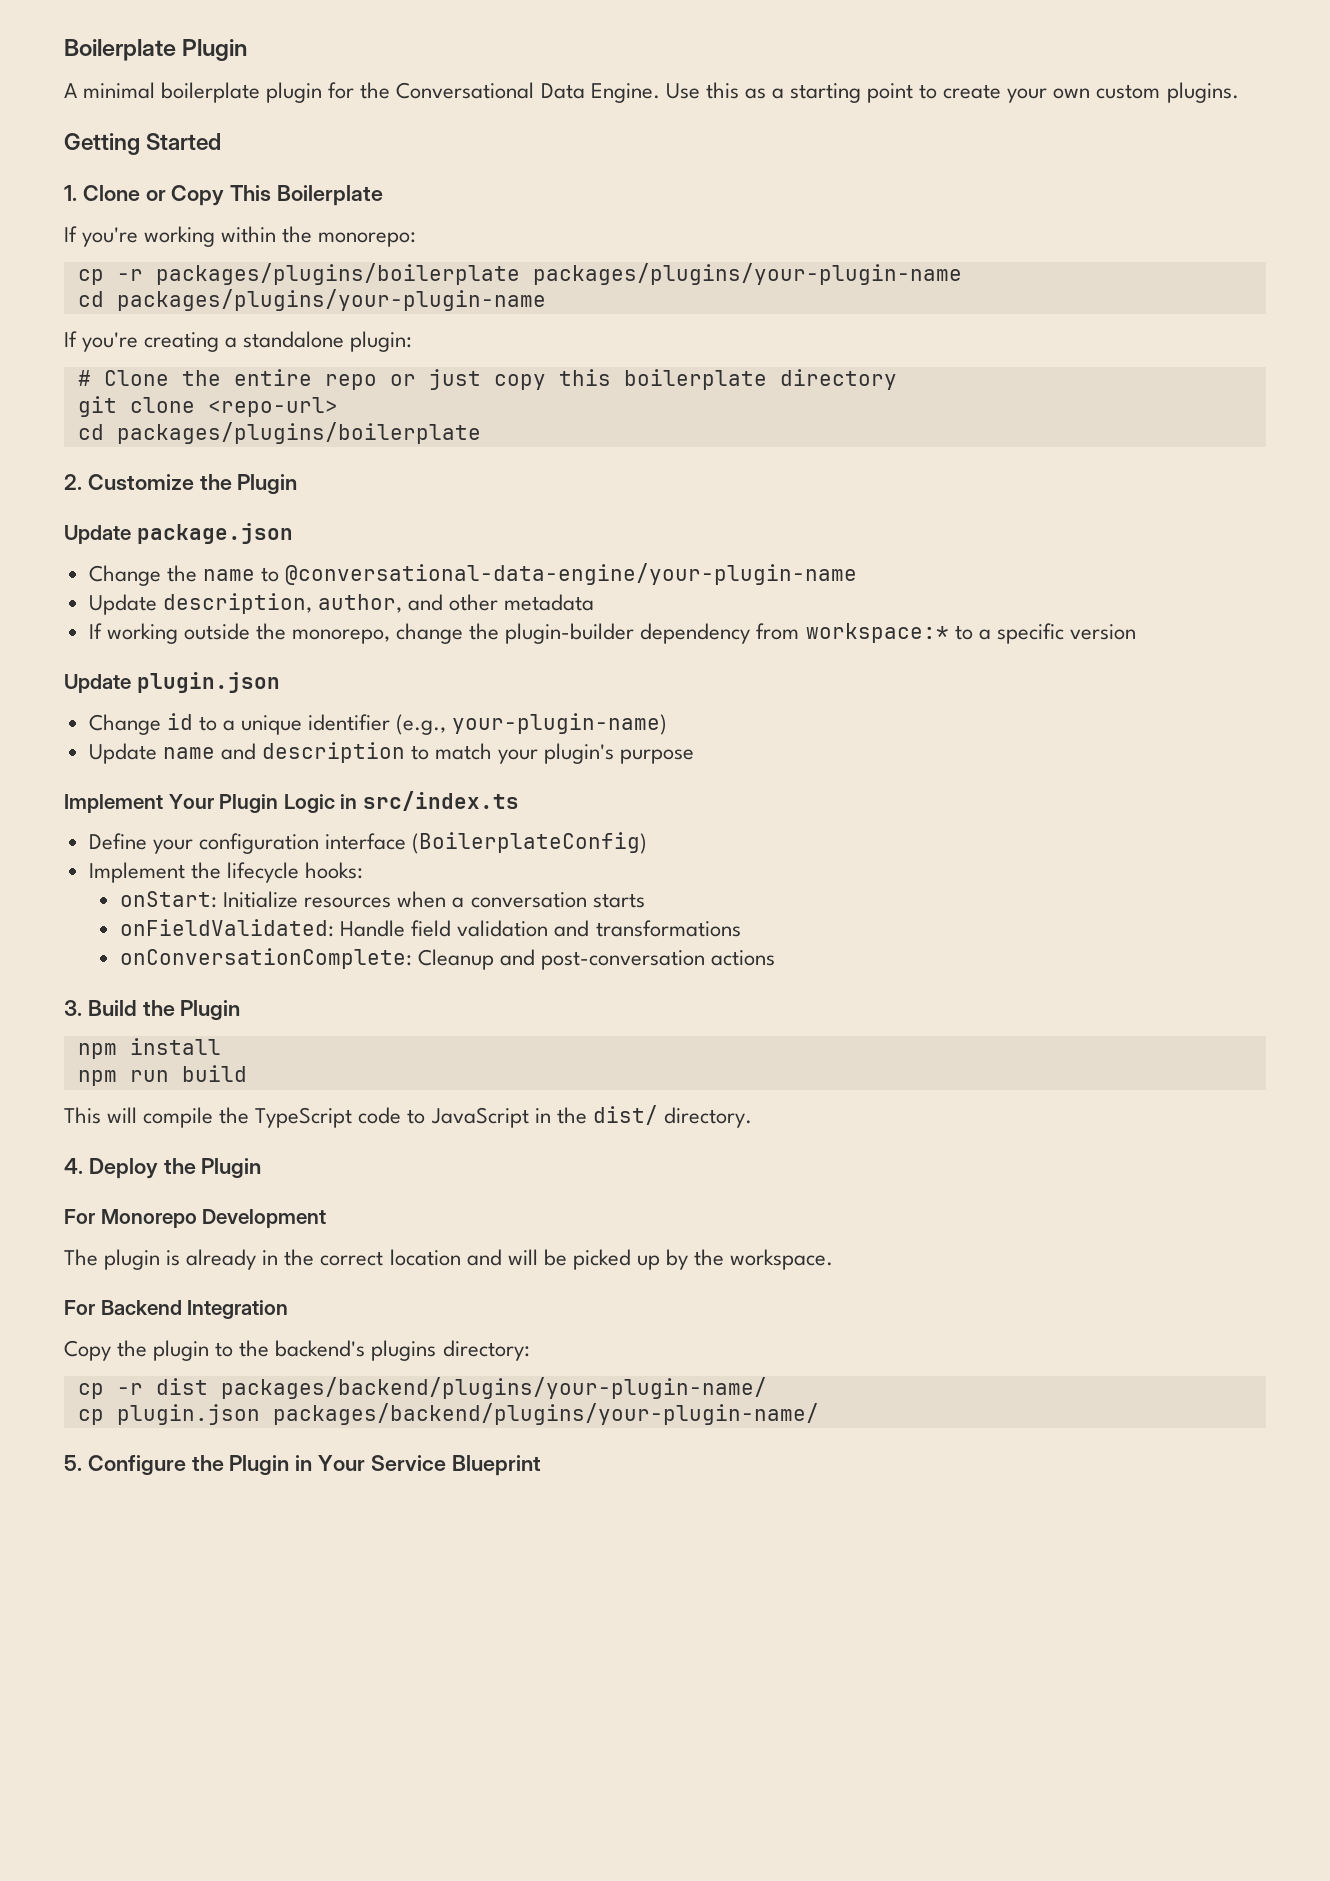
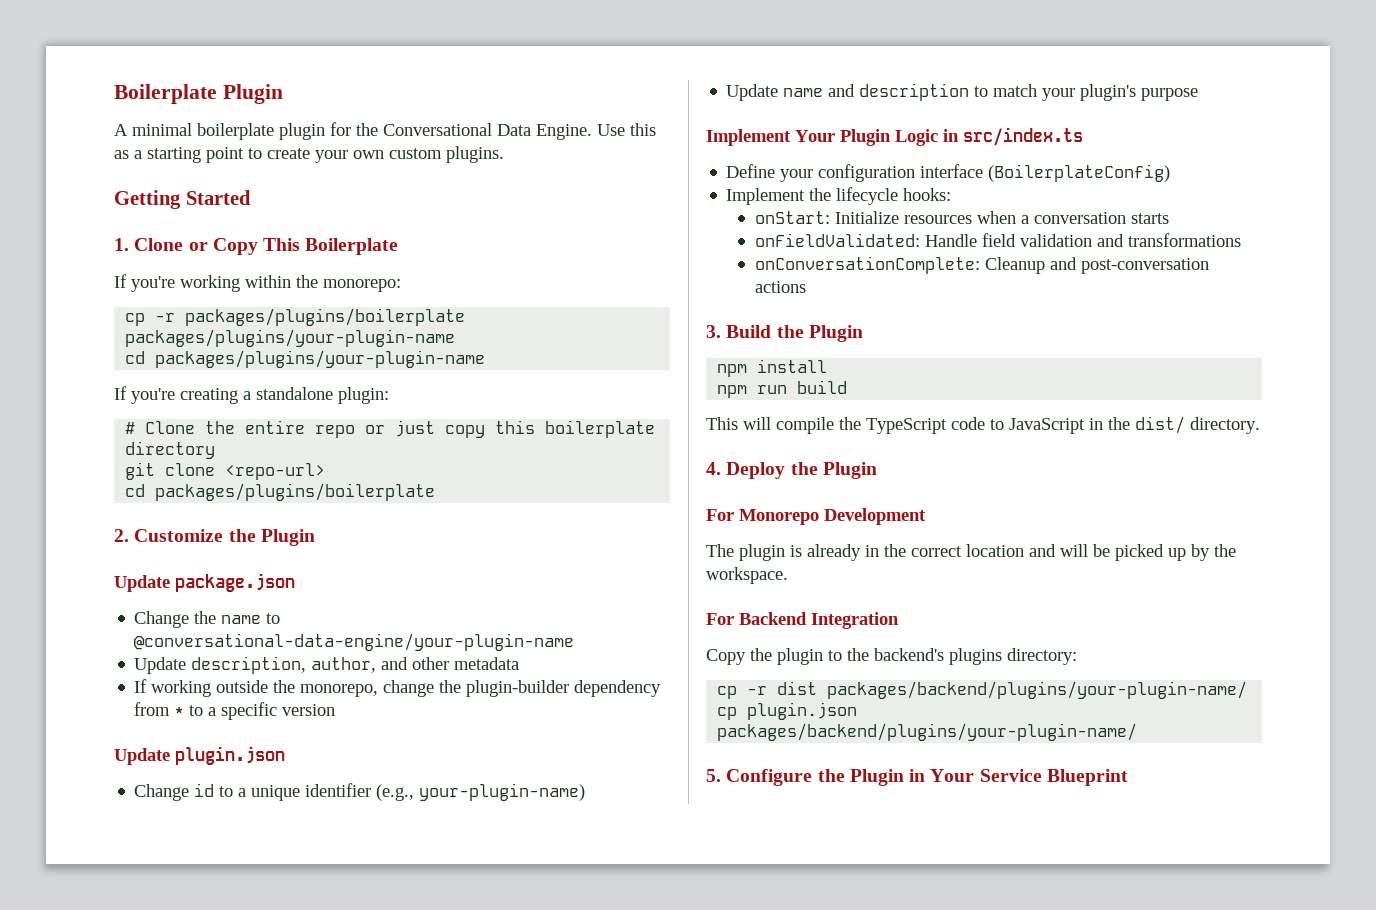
- If working outside the monorepo, change the plugin-builder dependency from workspace:* to a specific version
+ If working outside the monorepo, change the plugin-builder dependency from * to a specific version

